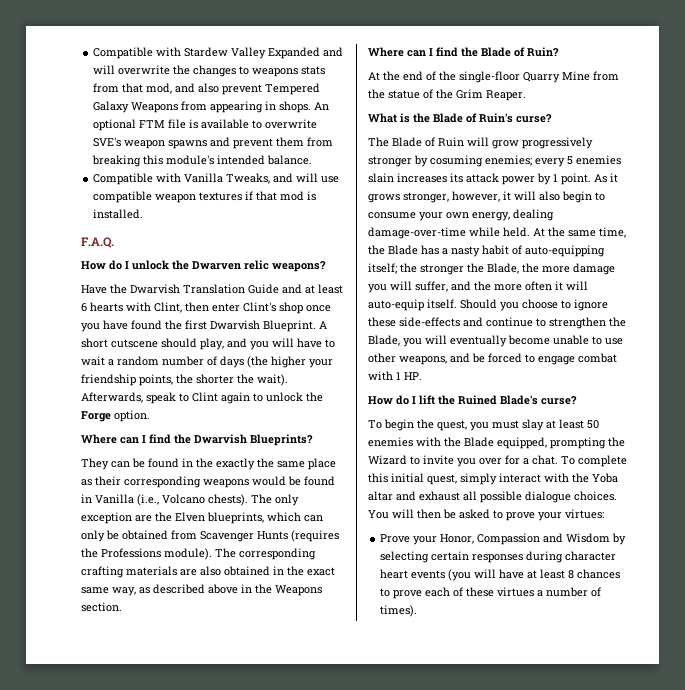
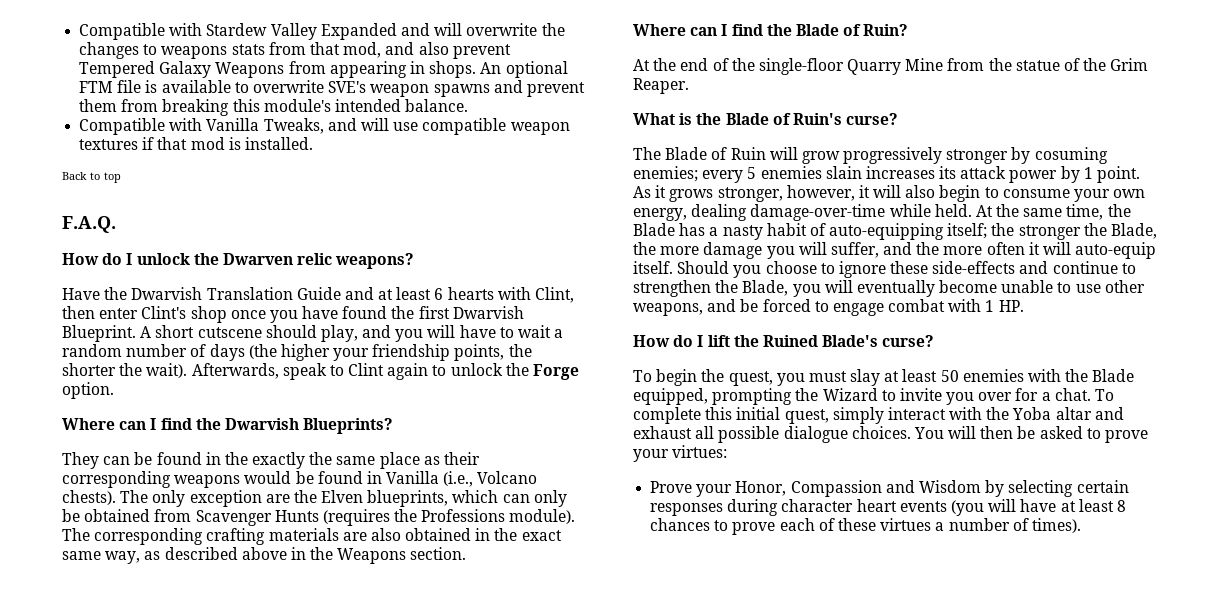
+ Back to top

